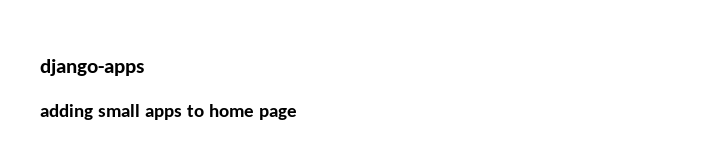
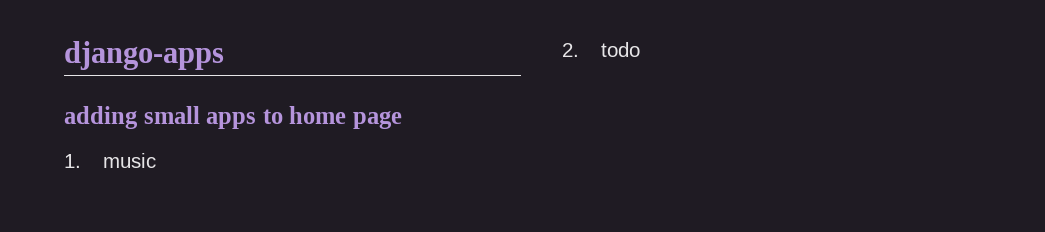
+ 1. music
+ 2. todo

